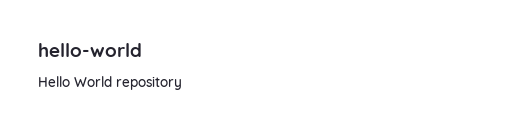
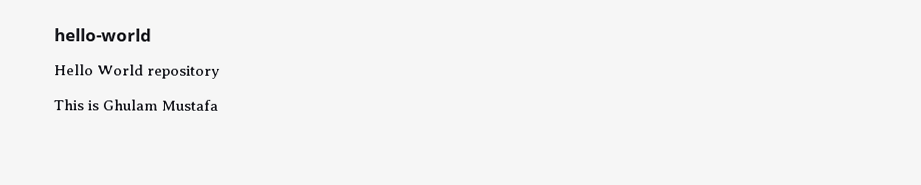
+ This is Ghulam Mustafa

